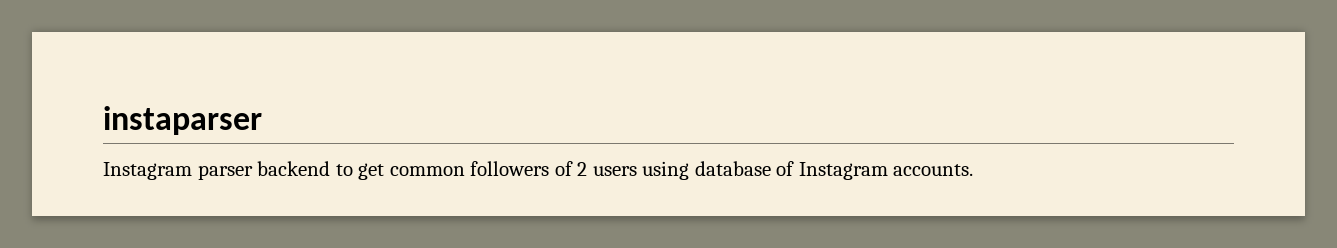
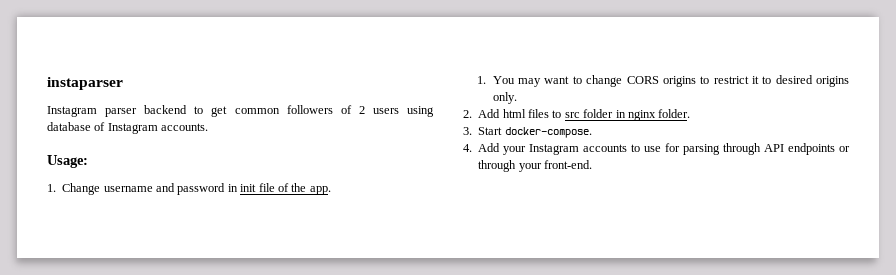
+ Usage:
+ 1. Change username and password in init file of the app.
+ 1. You may want to change CORS origins to restrict it to desired origins only.
+ 2. Add html files to src folder in nginx folder.
+ 3. Start docker-compose.
+ 4. Add your Instagram accounts to use for parsing through API endpoints or through your front-end.

